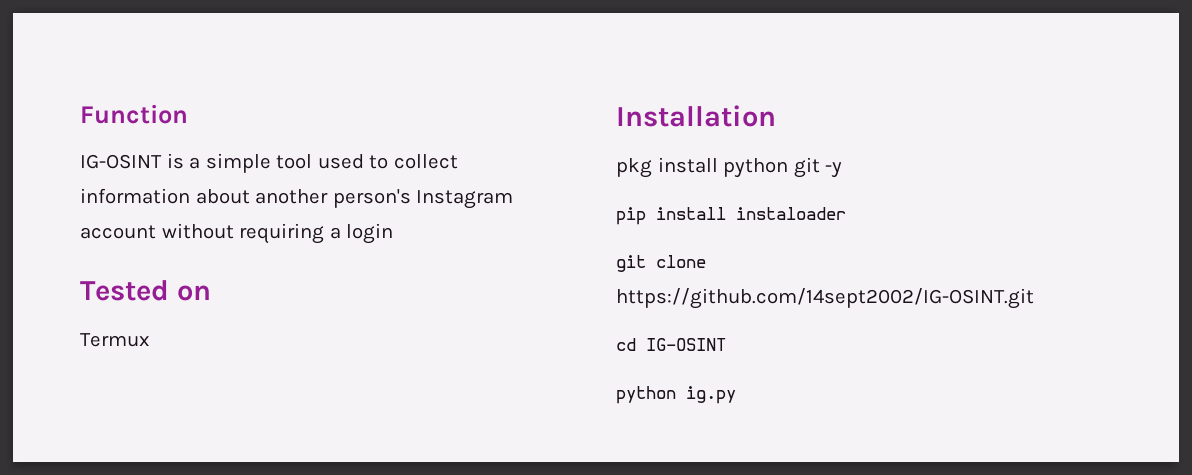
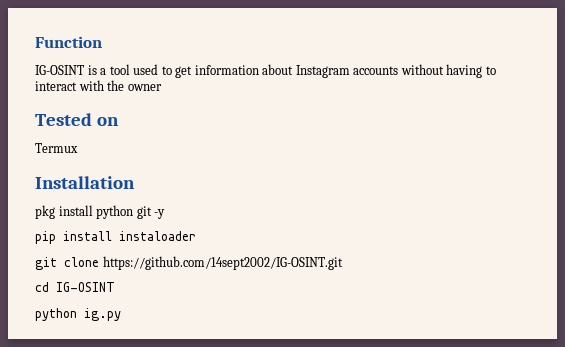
- IG-OSINT is a simple tool used to collect information about another person's Instagram account without requiring a login
+ IG-OSINT is a tool used to get information about Instagram accounts without having to interact with the owner

